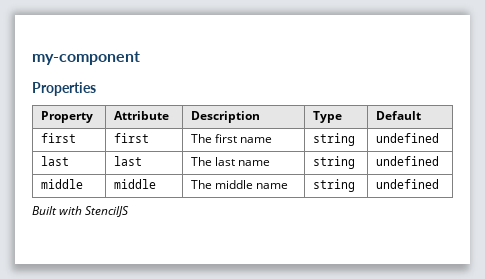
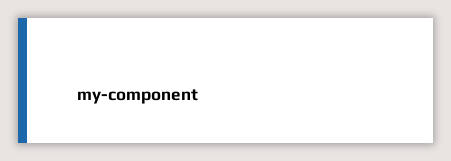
- Properties
- Property | Attribute | Description | Type | Default
- first | first | The first name | string | undefined
- last | last | The last name | string | undefined
- middle | middle | The middle name | string | undefined
- Built with StencilJS

